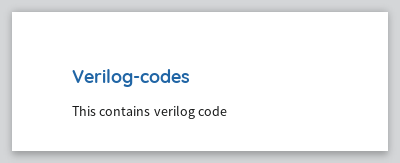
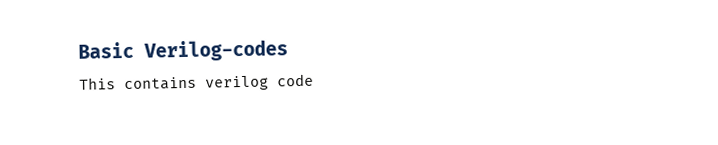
- Verilog-codes
+ Basic Verilog-codes

